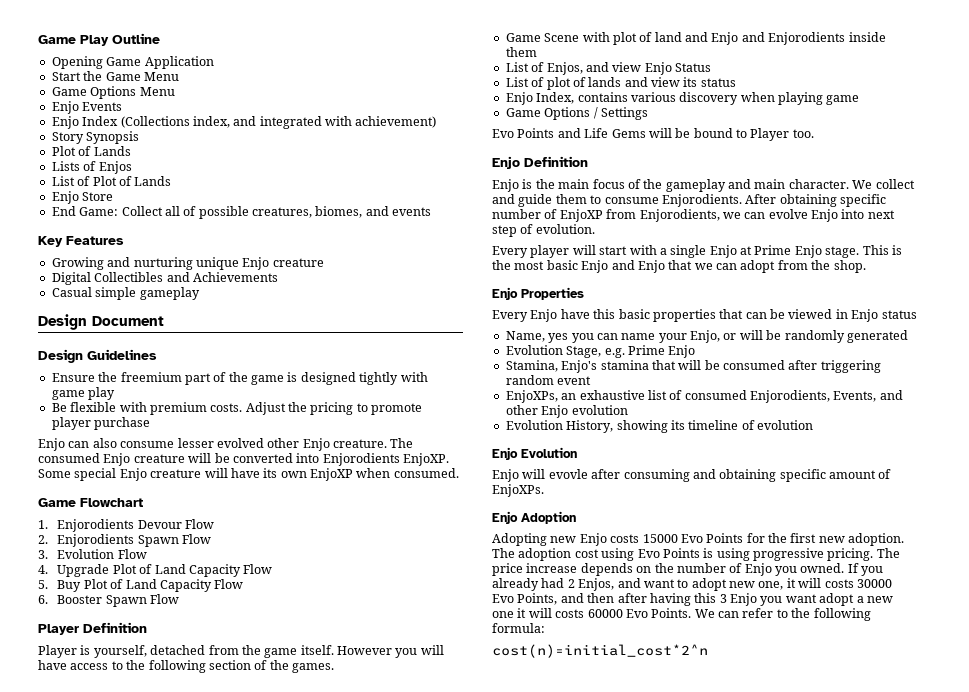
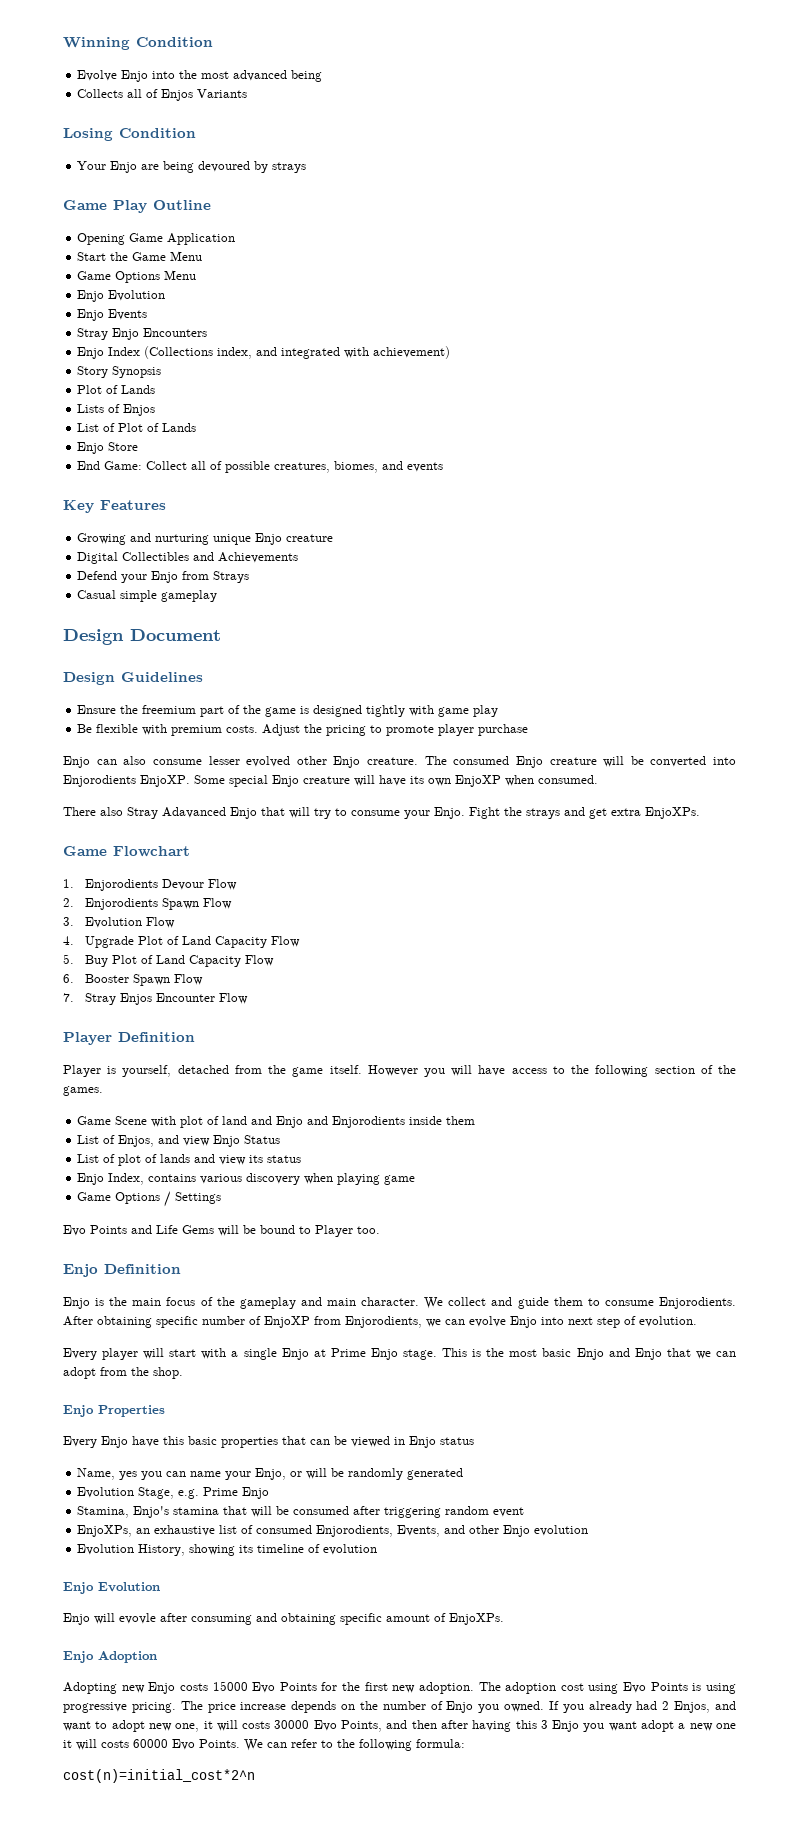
+ Winning Condition
+ Evolve Enjo into the most advanced being
+ Collects all of Enjos Variants
+ Losing Condition
+ Your Enjo are being devoured by strays
  Game Options Menu
+ Enjo Evolution
+ Stray Enjo Encounters
+ Defend your Enjo from Strays
+ There also Stray Adavanced Enjo that will try to consume your Enjo. Fight the strays and get extra EnjoXPs.
+ 7. Stray Enjos Encounter Flow

